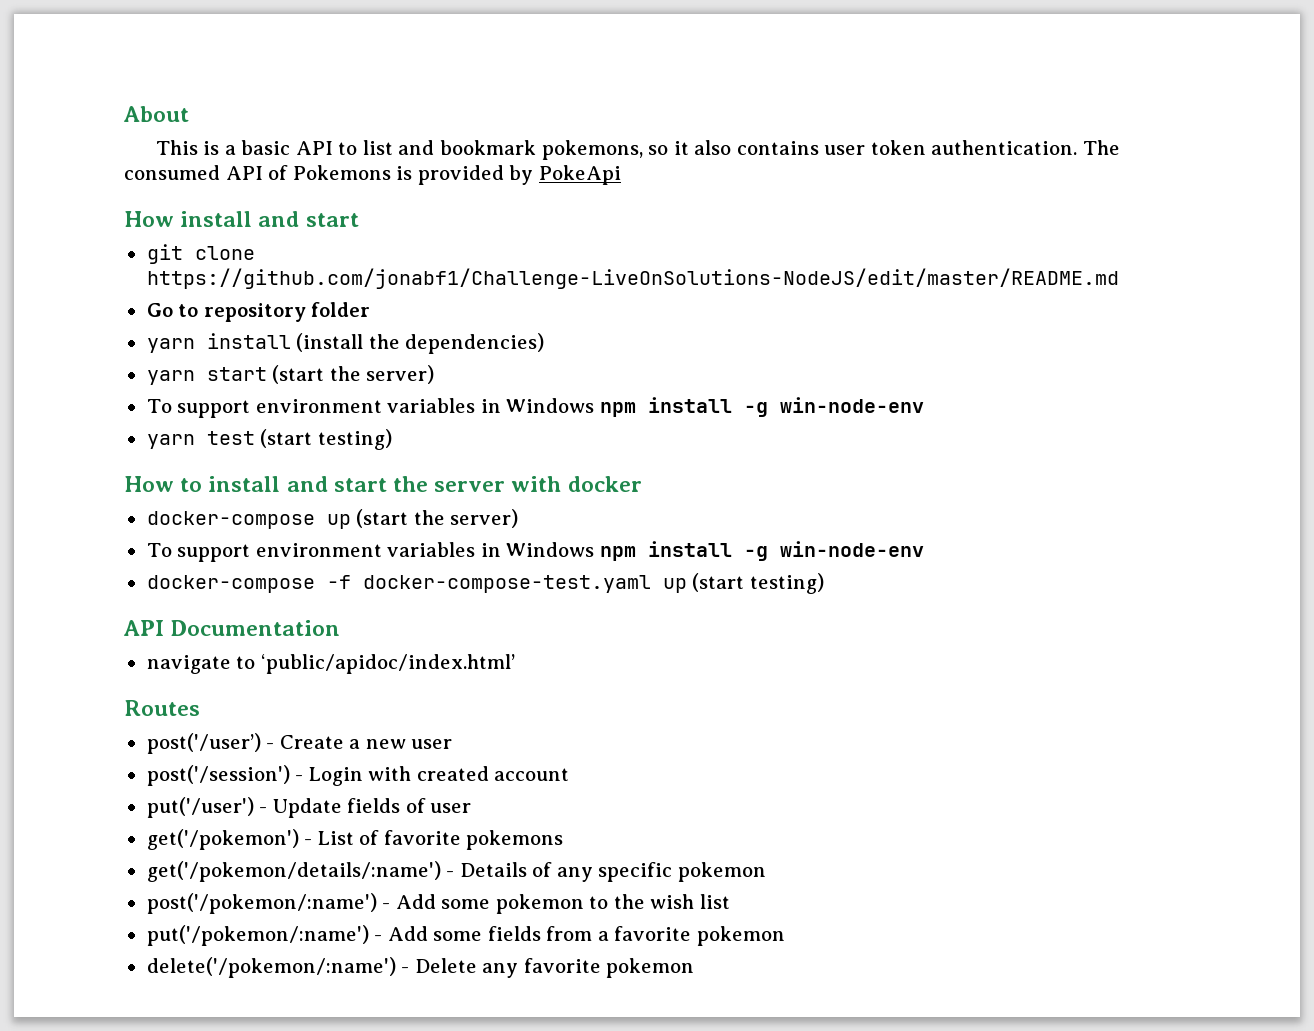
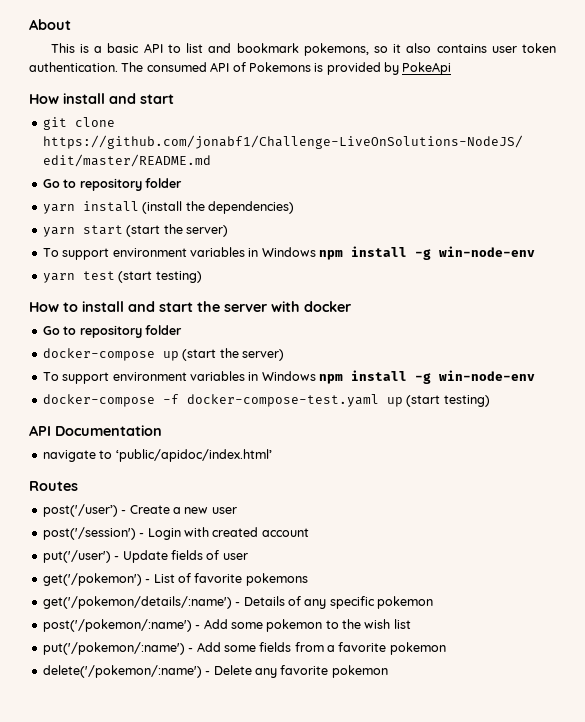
  How to install and start the server with docker
+ Go to repository folder

